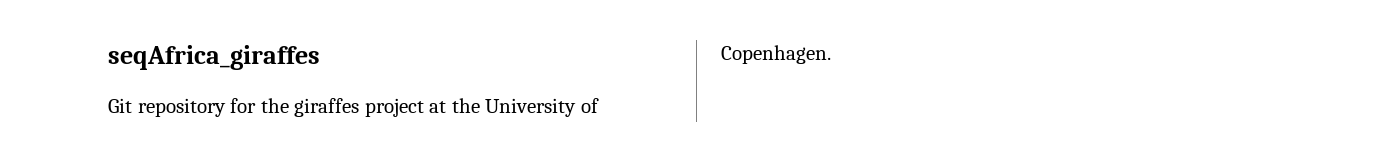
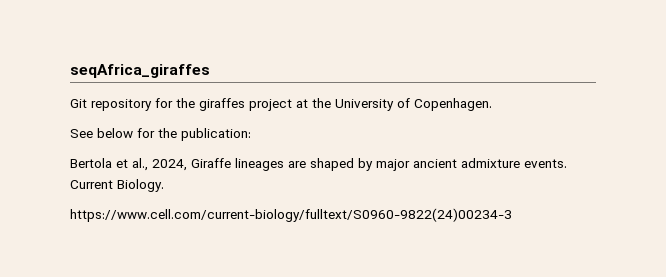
+ See below for the publication:
+ Bertola et al., 2024, Giraffe lineages are shaped by major ancient admixture events. Current Biology.
+ https://www.cell.com/current-biology/fulltext/S0960-9822(24)00234-3

